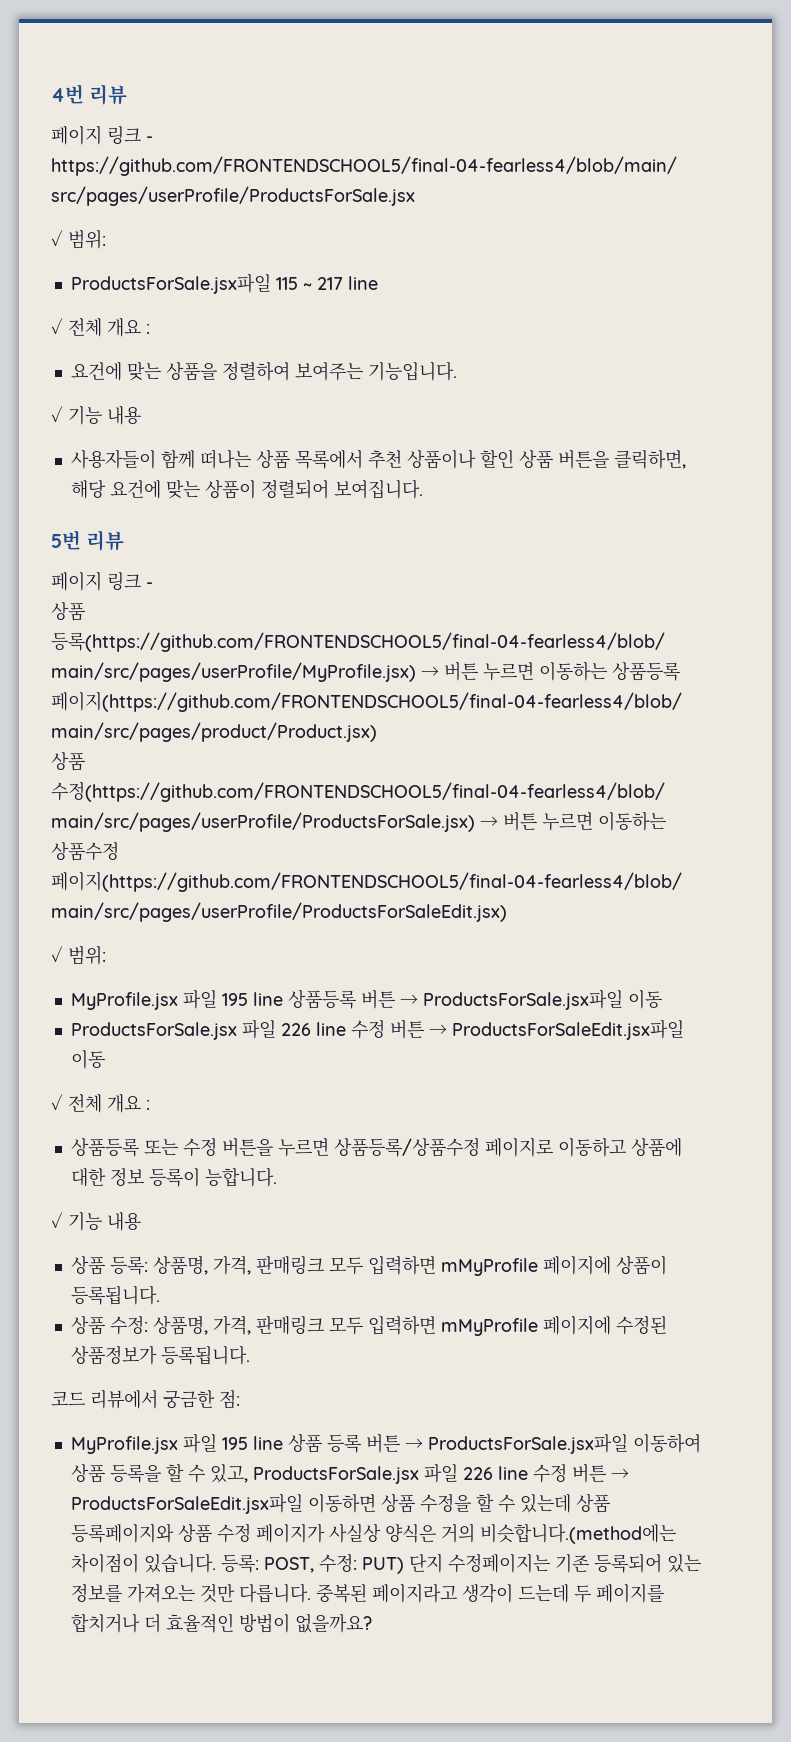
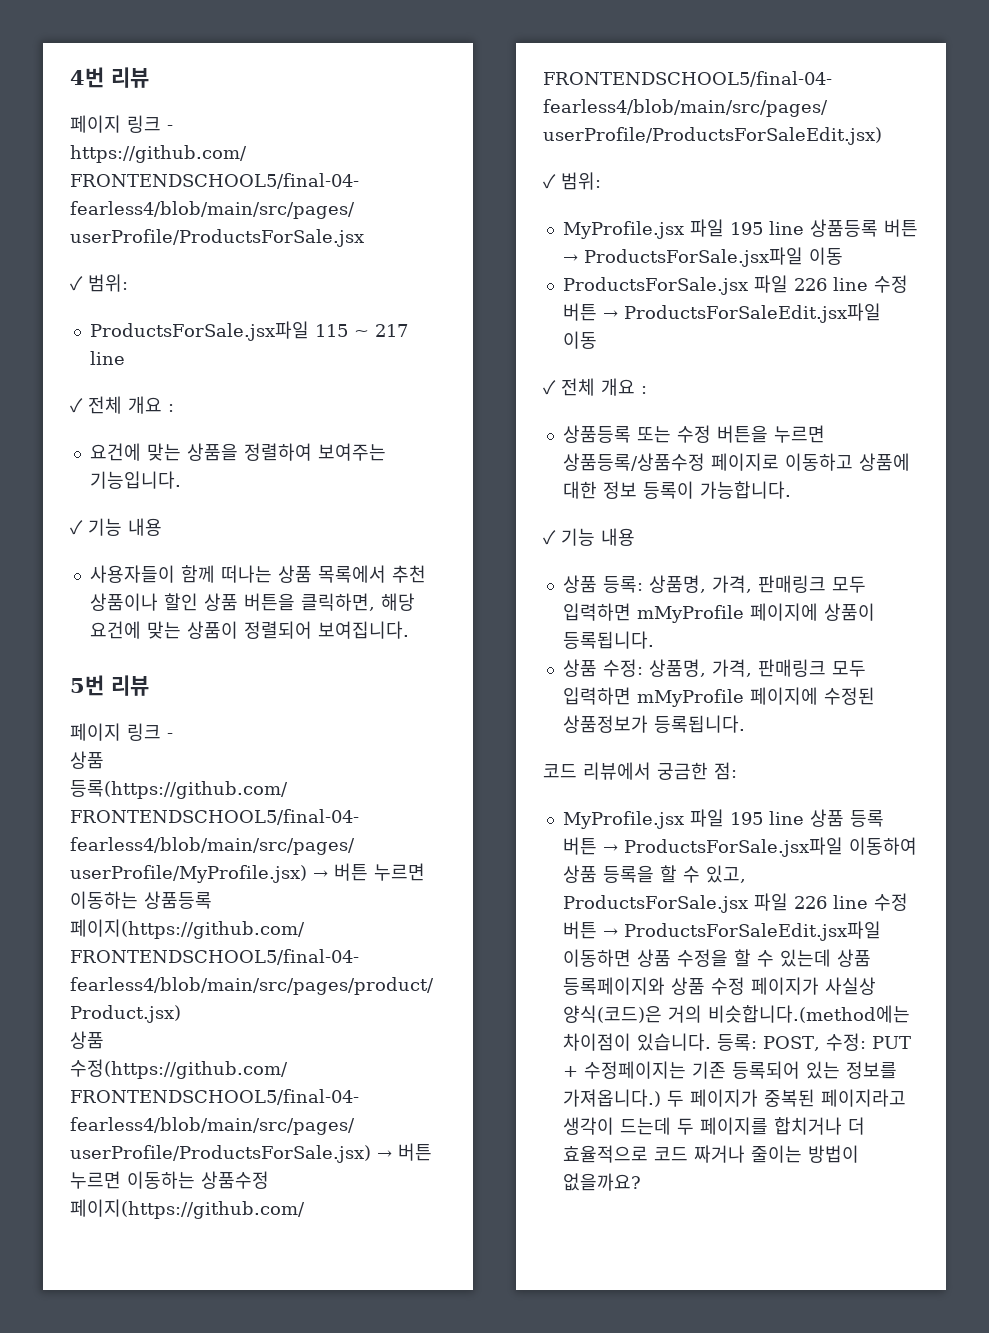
- 상품등록 또는 수정 버튼을 누르면 상품등록/상품수정 페이지로 이동하고 상품에 대한 정보 등록이 능합니다.
+ 상품등록 또는 수정 버튼을 누르면 상품등록/상품수정 페이지로 이동하고 상품에 대한 정보 등록이 가능합니다.
- MyProfile.jsx 파일 195 line 상품 등록 버튼 → ProductsForSale.jsx파일 이동하여 상품 등록을 할 수 있고, ProductsForSale.jsx 파일 226 line 수정 버튼 → ProductsForSaleEdit.jsx파일 이동하면 상품 수정을 할 수 있는데 상품 등록페이지와 상품 수정 페이지가 사실상 양식은 거의 비슷합니다.(method에는 차이점이 있습니다.
+ MyProfile.jsx 파일 195 line 상품 등록 버튼 → ProductsForSale.jsx파일 이동하여 상품 등록을 할 수 있고, ProductsForSale.jsx 파일 226 line 수정 버튼 → ProductsForSaleEdit.jsx파일 이동하면 상품 수정을 할 수 있는데 상품 등록페이지와 상품 수정 페이지가 사실상 양식(코드)은 거의 비슷합니다.(method에는 차이점이 있습니다.
- 등록: POST, 수정: PUT) 단지 수정페이지는 기존 등록되어 있는 정보를 가져오는 것만 다릅니다. 중복된 페이지라고 생각이 드는데 두 페이지를 합치거나 더 효율적인 방법이 없을까요?
+ 등록: POST, 수정: PUT + 수정페이지는 기존 등록되어 있는 정보를 가져옵니다.) 두 페이지가 중복된 페이지라고 생각이 드는데 두 페이지를 합치거나 더 효율적으로 코드 짜거나 줄이는 방법이 없을까요?

